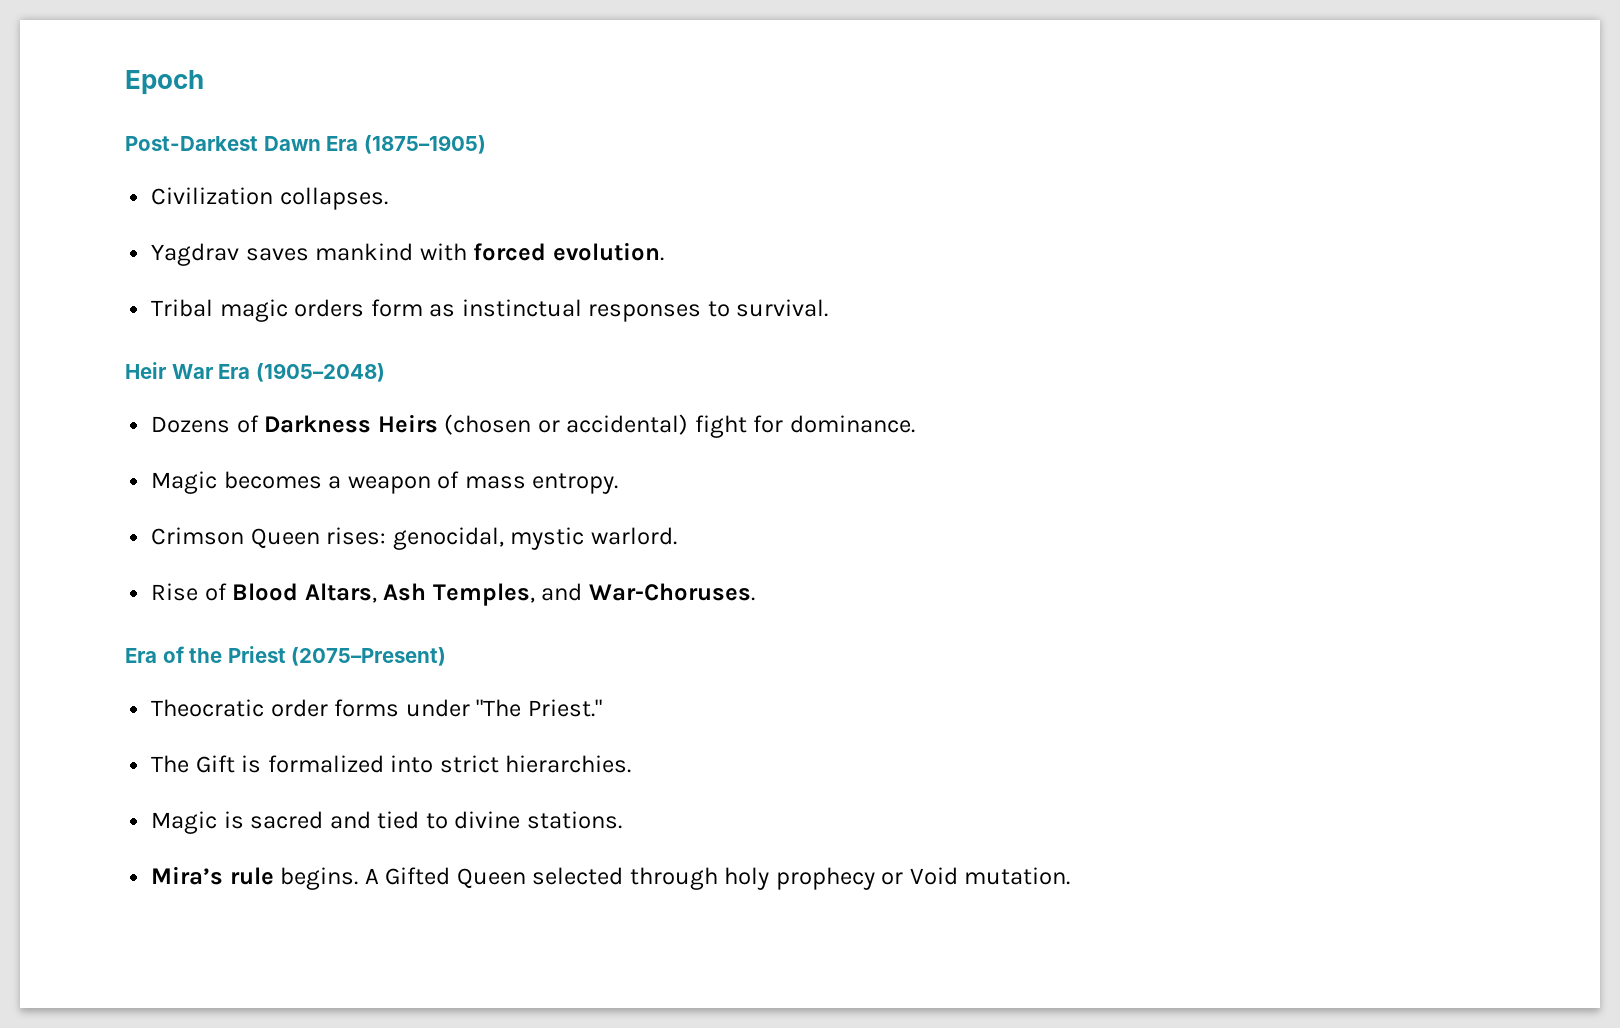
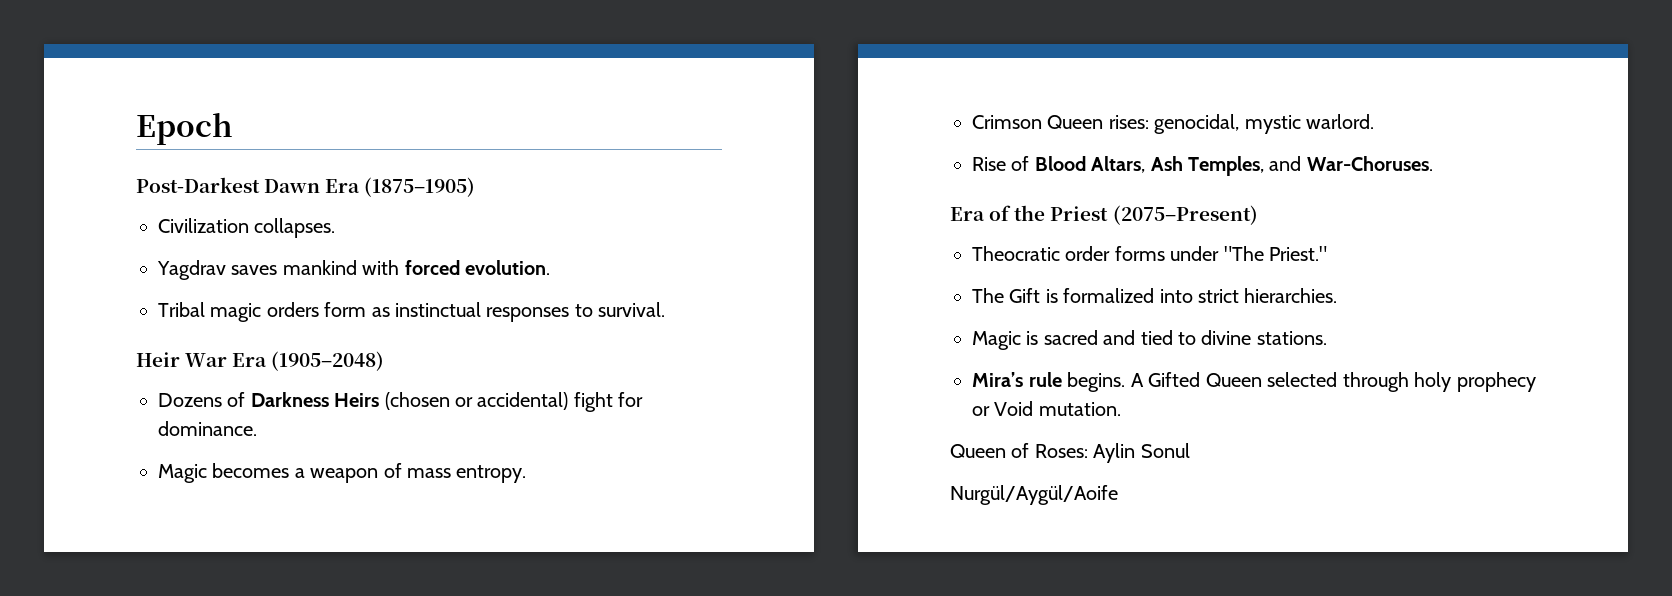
+ Queen of Roses: Aylin Sonul
+ Nurgül/Aygül/Aoife

